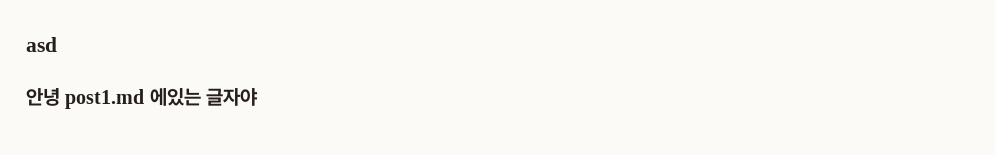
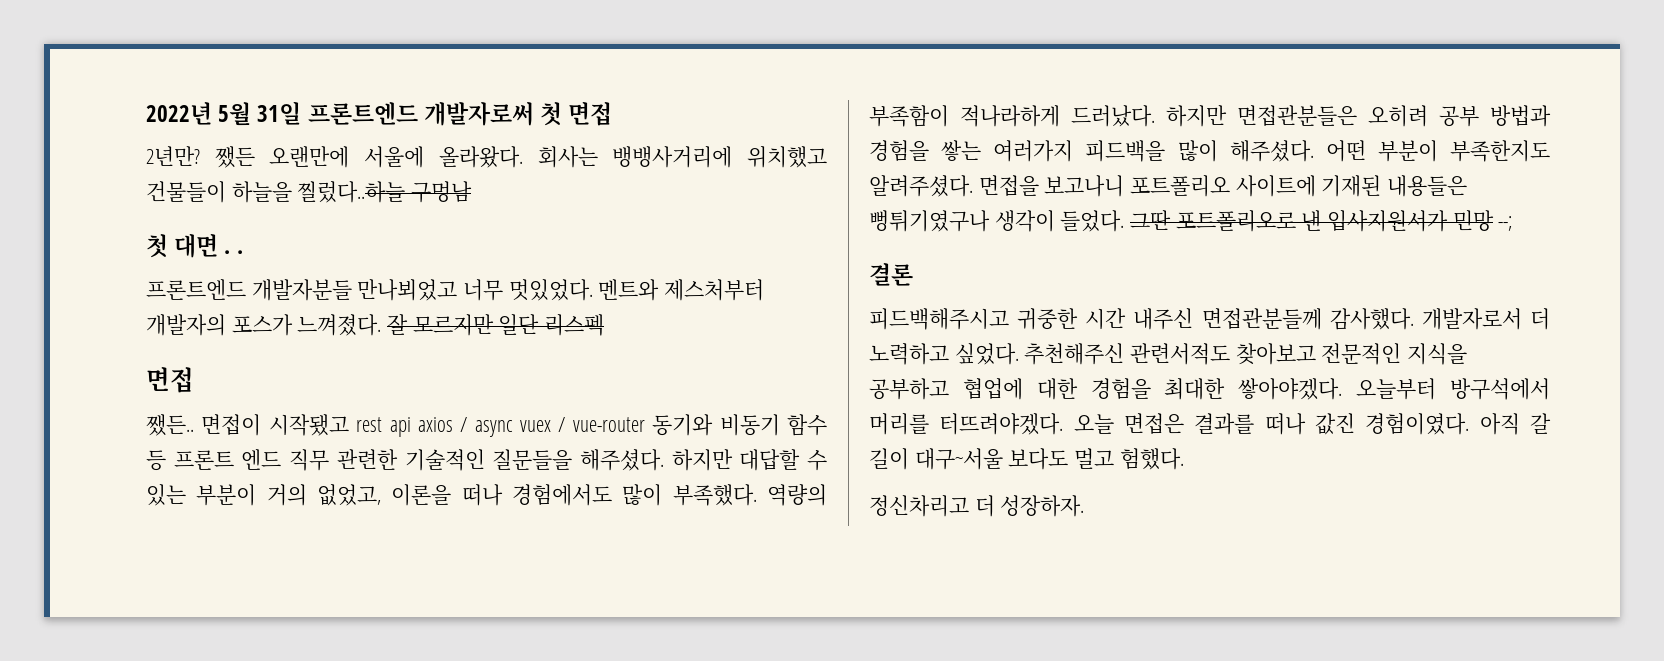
- asd
- 안녕 post1.md 에있는 글자야
+ 2022년 5월 31일 프론트엔드 개발자로써 첫 면접
+ 2년만? 쨌든 오랜만에 서울에 올라왔다. 회사는 뱅뱅사거리에 위치했고 건물들이 하늘을 찔렀다..하늘 구멍남
+ 첫 대면 . .
+ 프론트엔드 개발자분들 만나뵈었고 너무 멋있었다. 멘트와 제스처부터 개발자의 포스가 느껴졌다. 잘 모르지만 일단 리스펙
+ 면접
+ 쨌든.. 면접이 시작됐고 rest api axios / async vuex / vue-router 동기와 비동기 함수 등 프론트 엔드 직무 관련한 기술적인 질문들을 해주셨다. 하지만 대답할 수 있는 부분이 거의 없었고, 이론을 떠나 경험에서도 많이 부족했다. 역량의 부족함이 적나라하게 드러났다. 하지만 면접관분들은 오히려 공부 방법과 경험을 쌓는 여러가지 피드백을 많이 해주셨다. 어떤 부분이 부족한지도 알려주셨다. 면접을 보고나니 포트폴리오 사이트에 기재된 내용들은 뻥튀기였구나 생각이 들었다. 그딴 포트폴리오로 낸 입사지원서가 민망 --;
+ 결론
+ 피드백해주시고 귀중한 시간 내주신 면접관분들께 감사했다. 개발자로서 더 노력하고 싶었다. 추천해주신 관련서적도 찾아보고 전문적인 지식을 공부하고 협업에 대한 경험을 최대한 쌓아야겠다. 오늘부터 방구석에서 머리를 터뜨려야겠다. 오늘 면접은 결과를 떠나 값진 경험이였다. 아직 갈 길이 대구~서울 보다도 멀고 험했다.
+ 정신차리고 더 성장하자.

